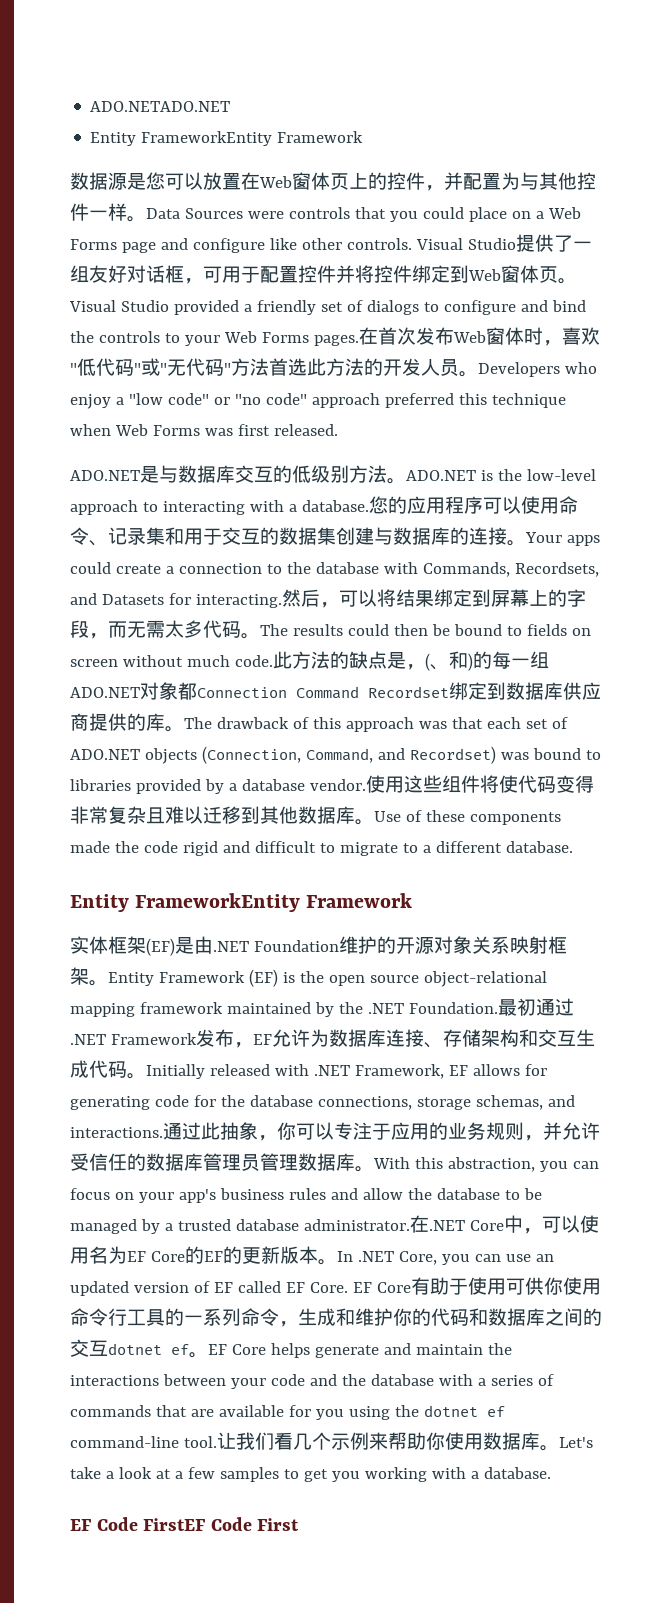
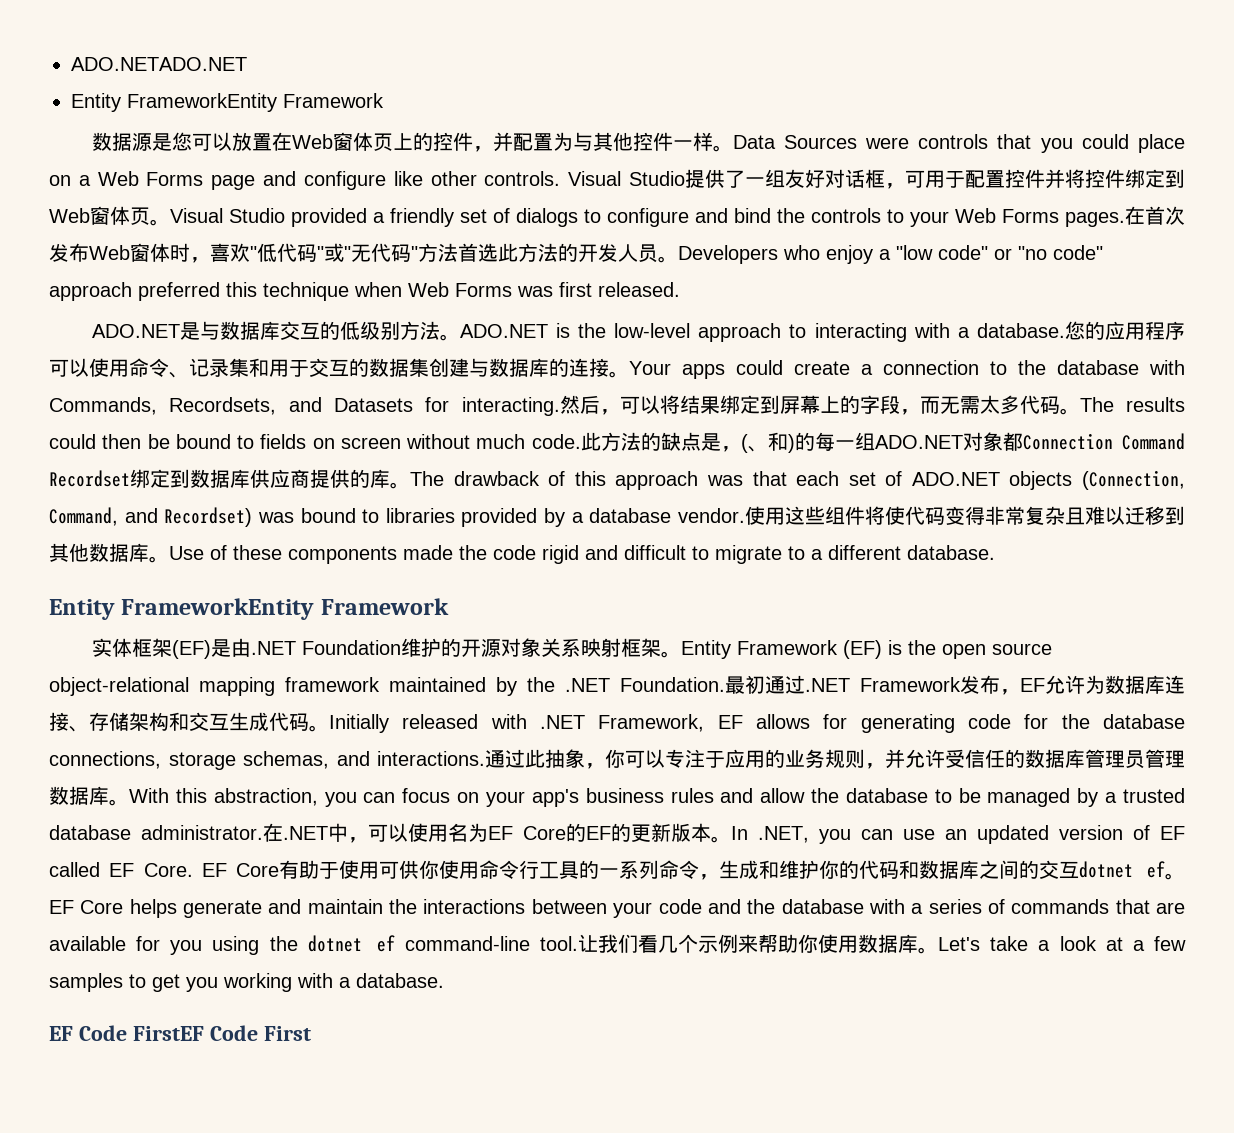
- 在.NET Core中，可以使用名为EF Core的EF的更新版本。
+ 在.NET中，可以使用名为EF Core的EF的更新版本。
- In .NET Core, you can use an updated version of EF called EF Core.
+ In .NET, you can use an updated version of EF called EF Core.

